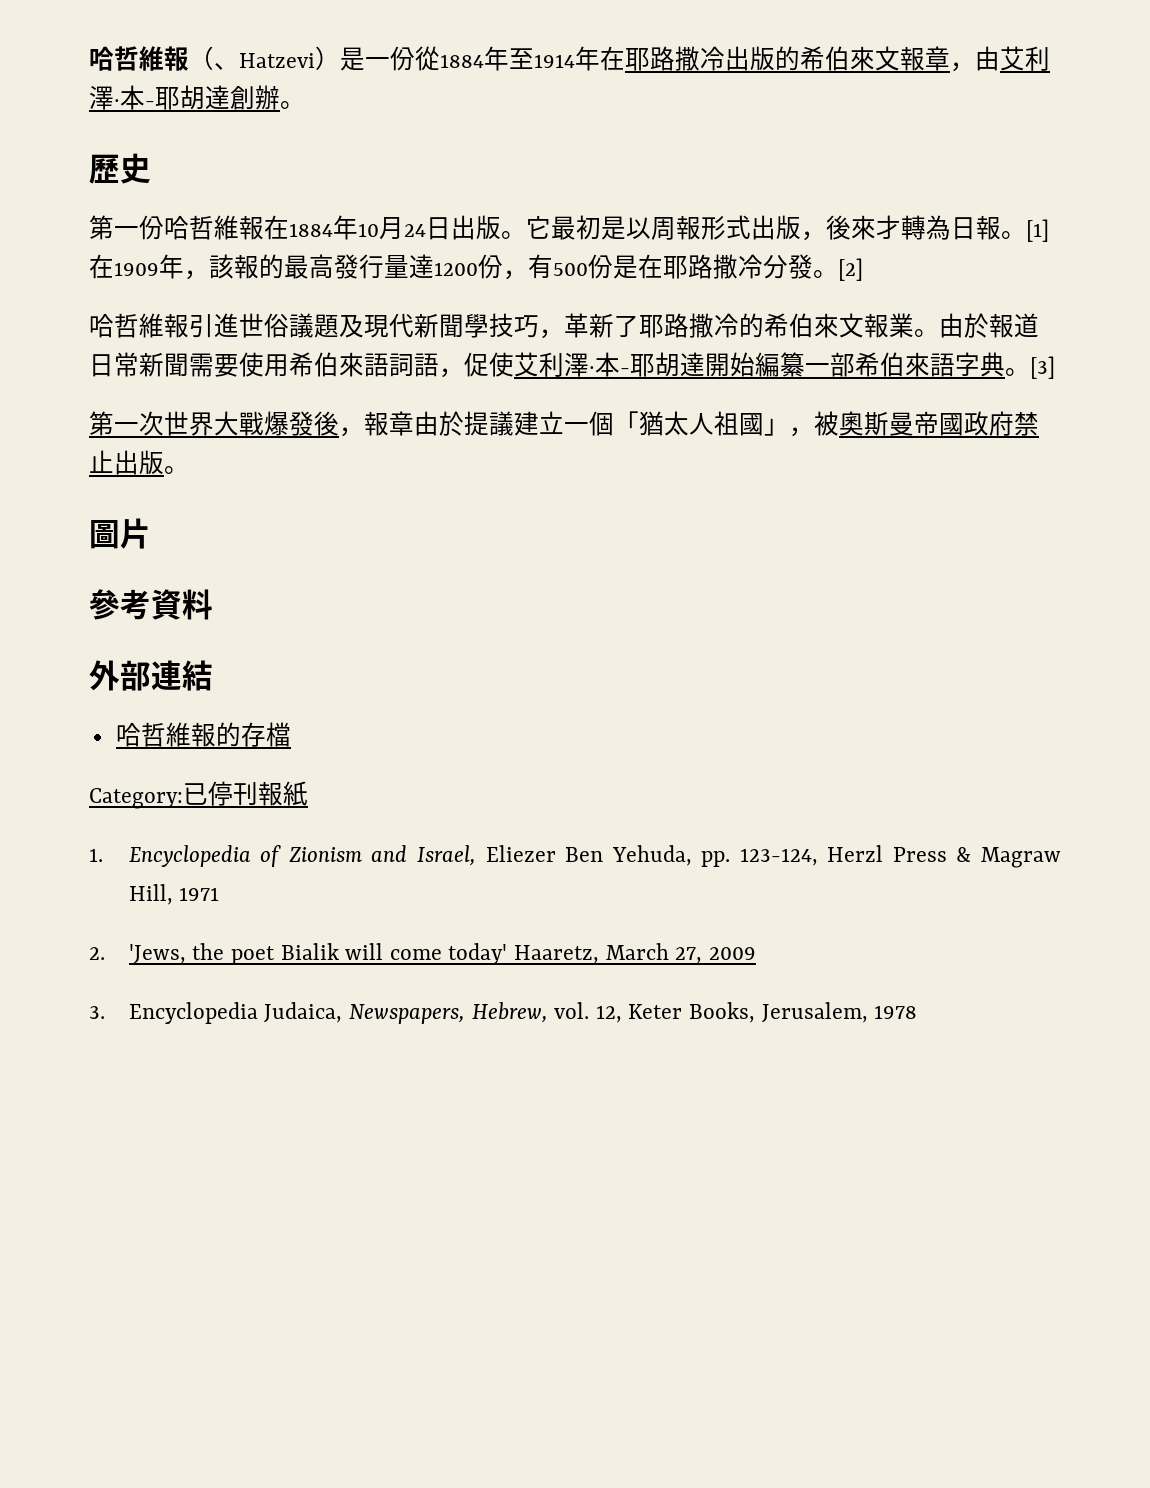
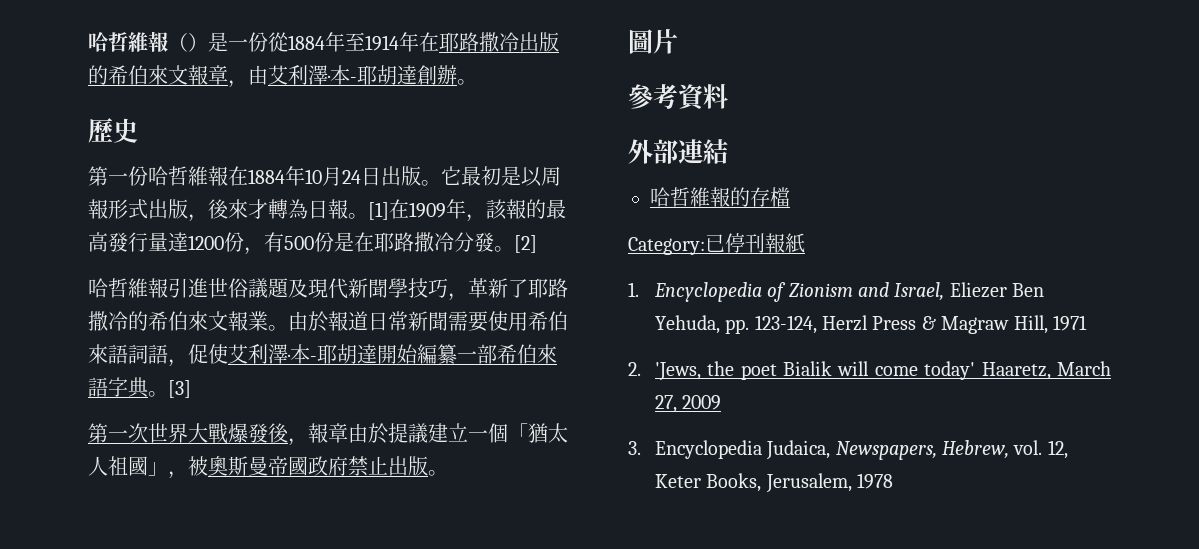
- 哈哲維報（、Hatzevi）是一份從1884年至1914年在耶路撒冷出版的希伯來文報章，由艾利澤·本-耶胡達創辦。
+ 哈哲維報（）是一份從1884年至1914年在耶路撒冷出版的希伯來文報章，由艾利澤·本-耶胡達創辦。

